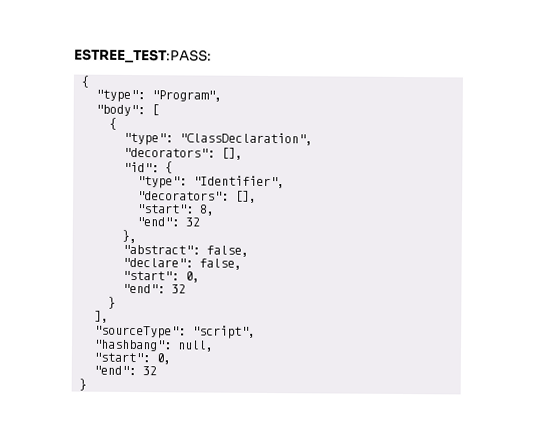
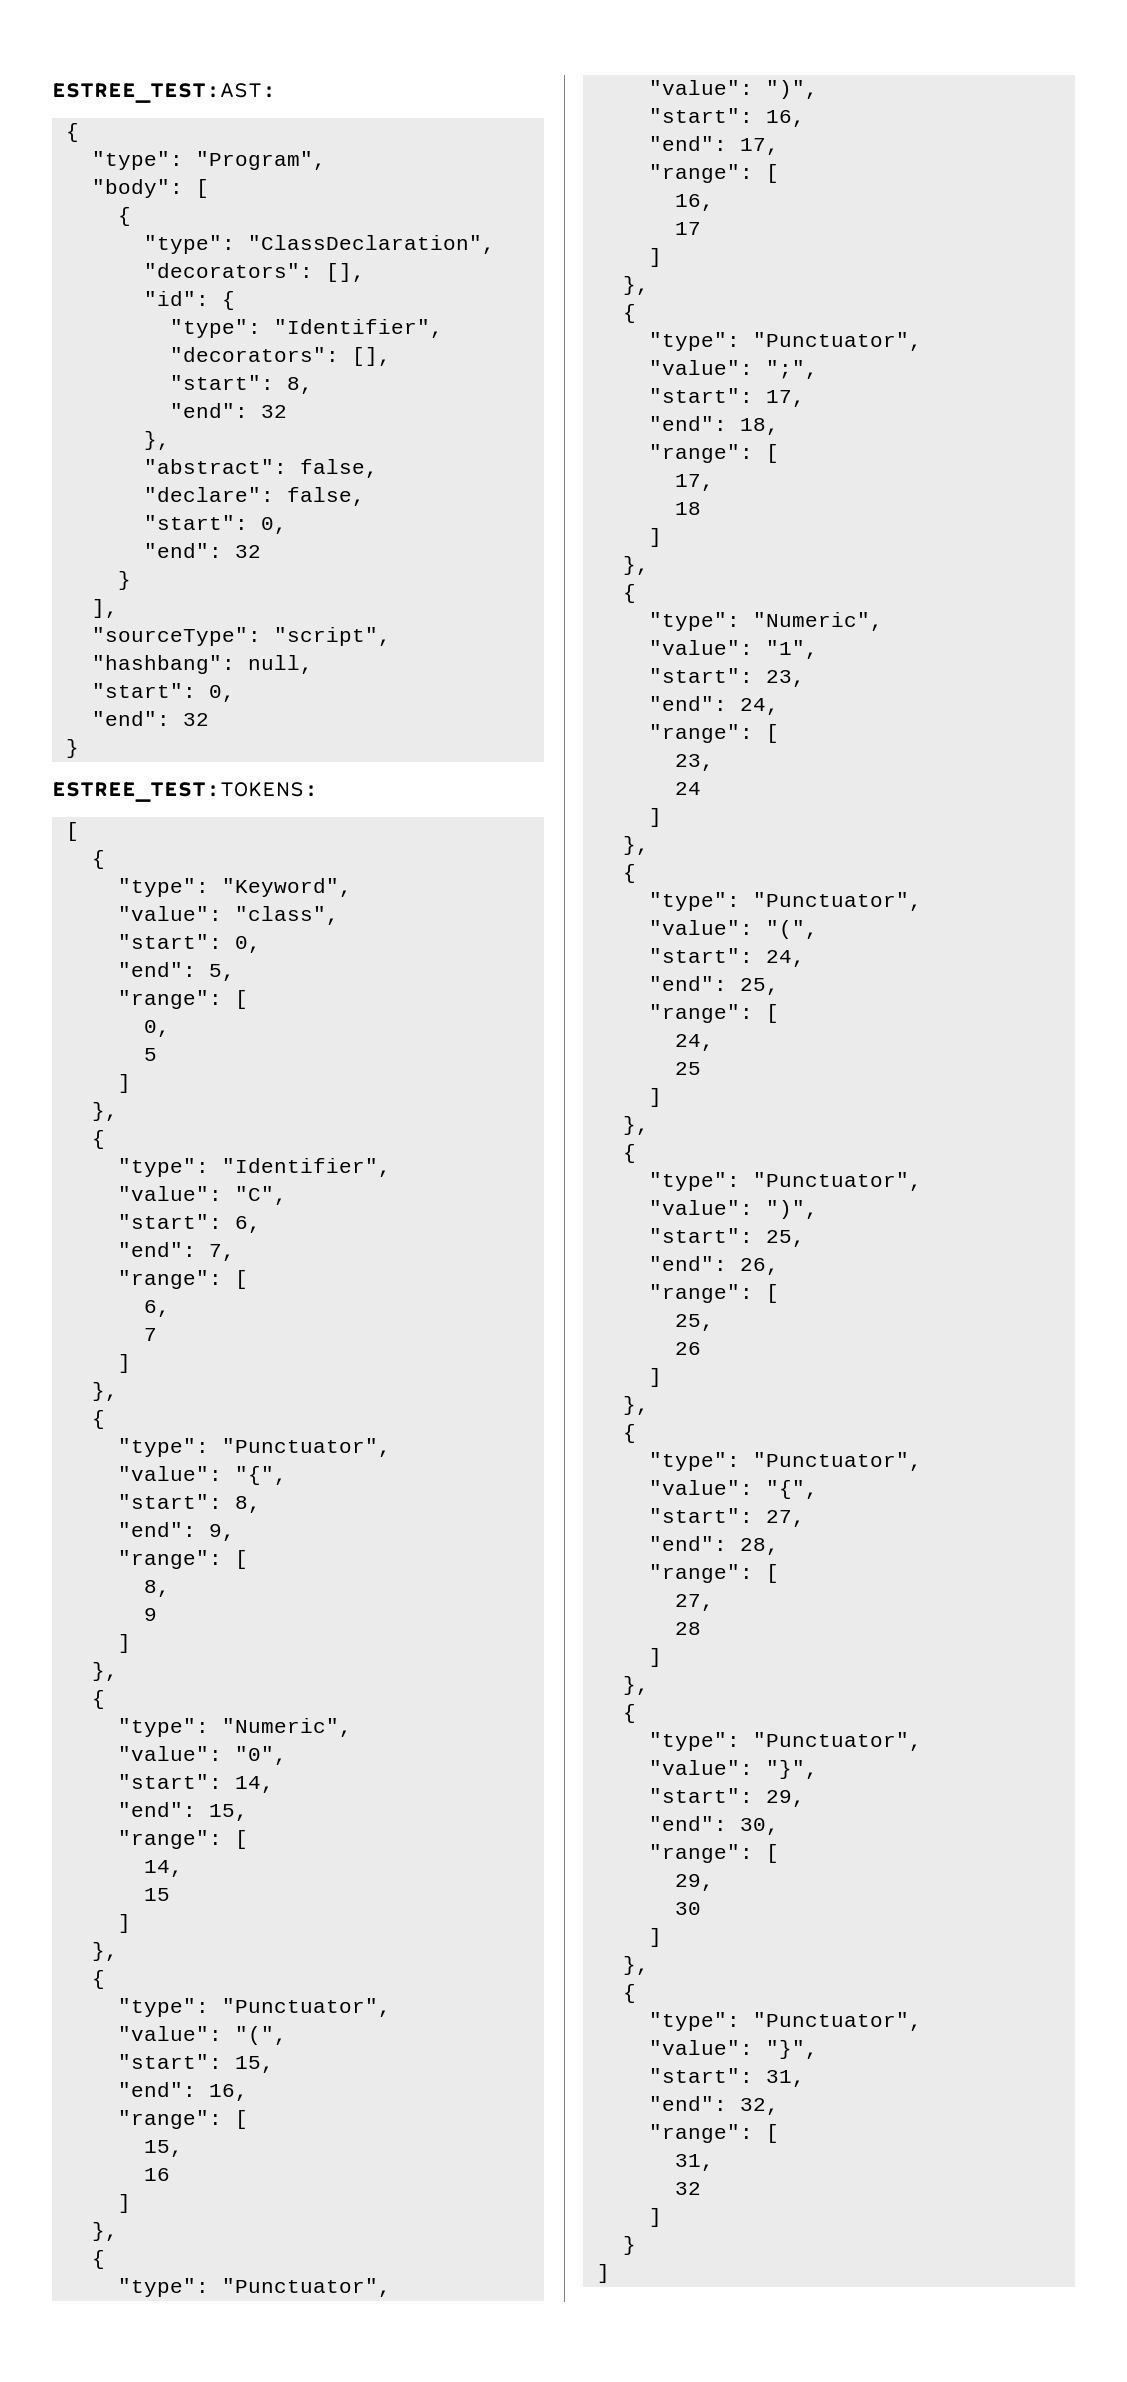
- ESTREE_TEST:PASS:
+ ESTREE_TEST:AST:
+ ESTREE_TEST:TOKENS:
+ [
+ {
+ "type": "Keyword",
+ "value": "class",
+ "start": 0,
+ "end": 5,
+ "range": [
+ 0,
+ 5
+ ]
+ },
+ {
+ "type": "Identifier",
+ "value": "C",
+ "start": 6,
+ "end": 7,
+ "range": [
+ 6,
+ 7
+ ]
+ },
+ {
+ "type": "Punctuator",
+ "value": "{",
+ "start": 8,
+ "end": 9,
+ "range": [
+ 8,
+ 9
+ ]
+ },
+ {
+ "type": "Numeric",
+ "value": "0",
+ "start": 14,
+ "end": 15,
+ "range": [
+ 14,
+ 15
+ ]
+ },
+ {
+ "type": "Punctuator",
+ "value": "(",
+ "start": 15,
+ "end": 16,
+ "range": [
+ 15,
+ 16
+ ]
+ },
+ {
+ "type": "Punctuator",
+ "value": ")",
+ "start": 16,
+ "end": 17,
+ "range": [
+ 16,
+ 17
+ ]
+ },
+ {
+ "type": "Punctuator",
+ "value": ";",
+ "start": 17,
+ "end": 18,
+ "range": [
+ 17,
+ 18
+ ]
+ },
+ {
+ "type": "Numeric",
+ "value": "1",
+ "start": 23,
+ "end": 24,
+ "range": [
+ 23,
+ 24
+ ]
+ },
+ {
+ "type": "Punctuator",
+ "value": "(",
+ "start": 24,
+ "end": 25,
+ "range": [
+ 24,
+ 25
+ ]
+ },
+ {
+ "type": "Punctuator",
+ "value": ")",
+ "start": 25,
+ "end": 26,
+ "range": [
+ 25,
+ 26
+ ]
+ },
+ {
+ "type": "Punctuator",
+ "value": "{",
+ "start": 27,
+ "end": 28,
+ "range": [
+ 27,
+ 28
+ ]
+ },
+ {
+ "type": "Punctuator",
+ "value": "}",
+ "start": 29,
+ "end": 30,
+ "range": [
+ 29,
+ 30
+ ]
+ },
+ {
+ "type": "Punctuator",
+ "value": "}",
+ "start": 31,
+ "end": 32,
+ "range": [
+ 31,
+ 32
+ ]
+ }
+ ]

